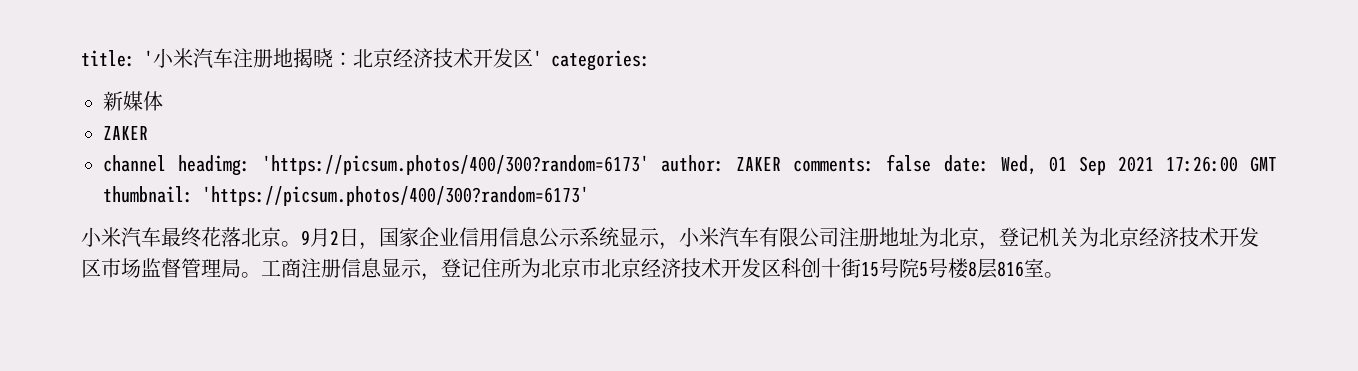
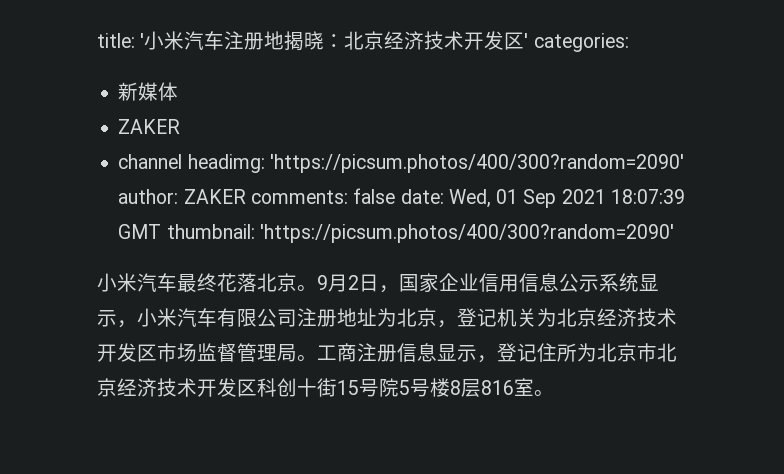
- channel headimg: 'https://picsum.photos/400/300?random=6173' author: ZAKER comments: false date: Wed, 01 Sep 2021 17:26:00 GMT thumbnail: 'https://picsum.photos/400/300?random=6173'
+ channel headimg: 'https://picsum.photos/400/300?random=2090' author: ZAKER comments: false date: Wed, 01 Sep 2021 18:07:39 GMT thumbnail: 'https://picsum.photos/400/300?random=2090'

